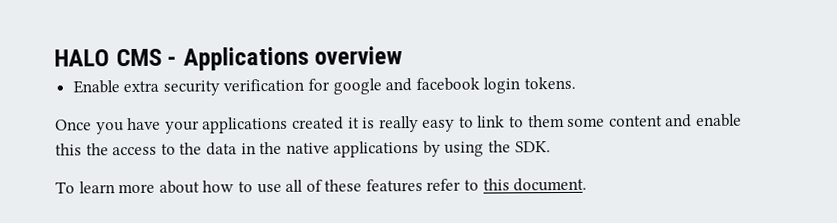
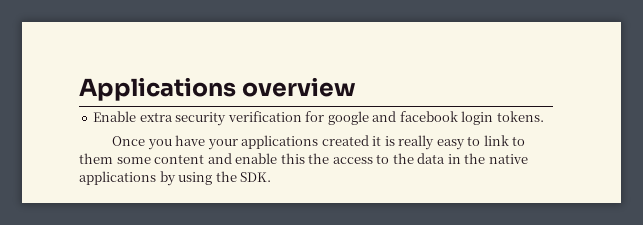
- HALO CMS - Applications overview
+ Applications overview
- To learn more about how to use all of these features refer to this document.

